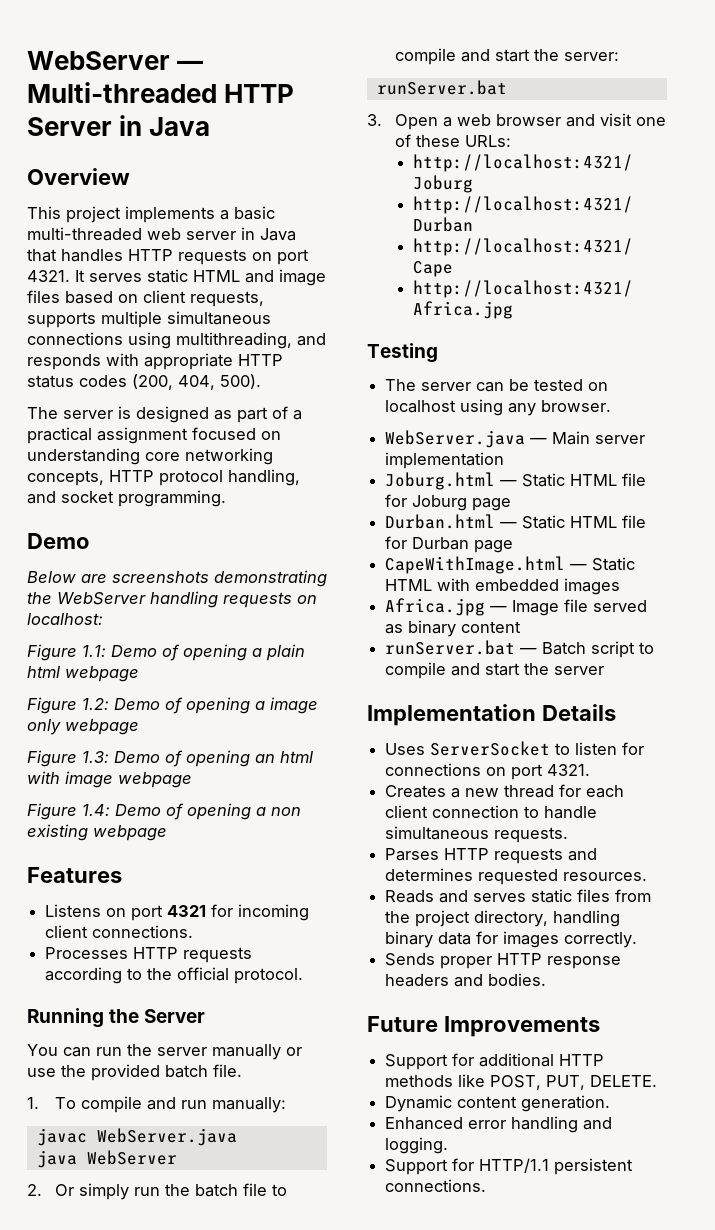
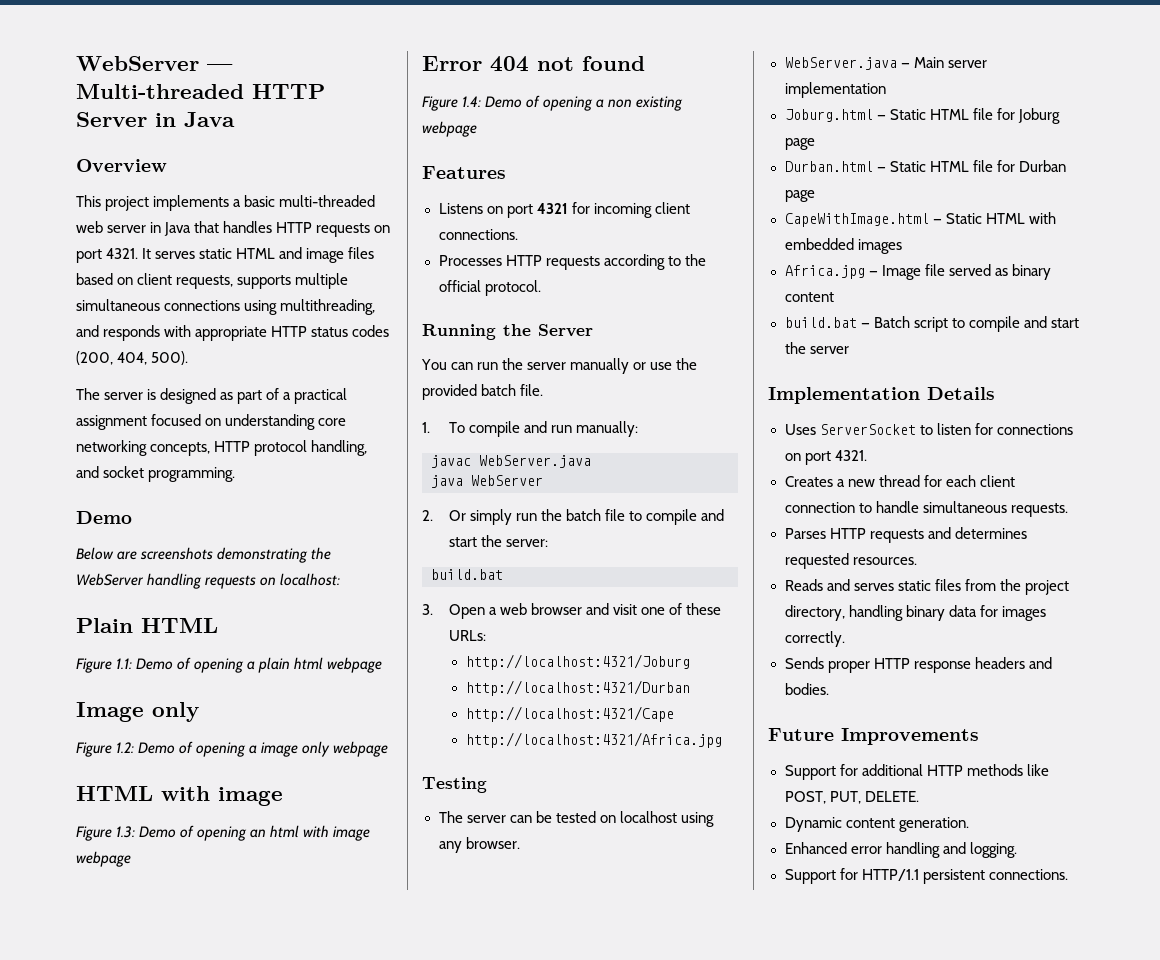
+ Plain HTML
+ Image only
+ HTML with image
+ Error 404 not found
  2. Or simply run the batch file to compile and start the server:
- runServer.bat
+ build.bat
- runServer.bat — Batch script to compile and start the server
+ build.bat — Batch script to compile and start the server

